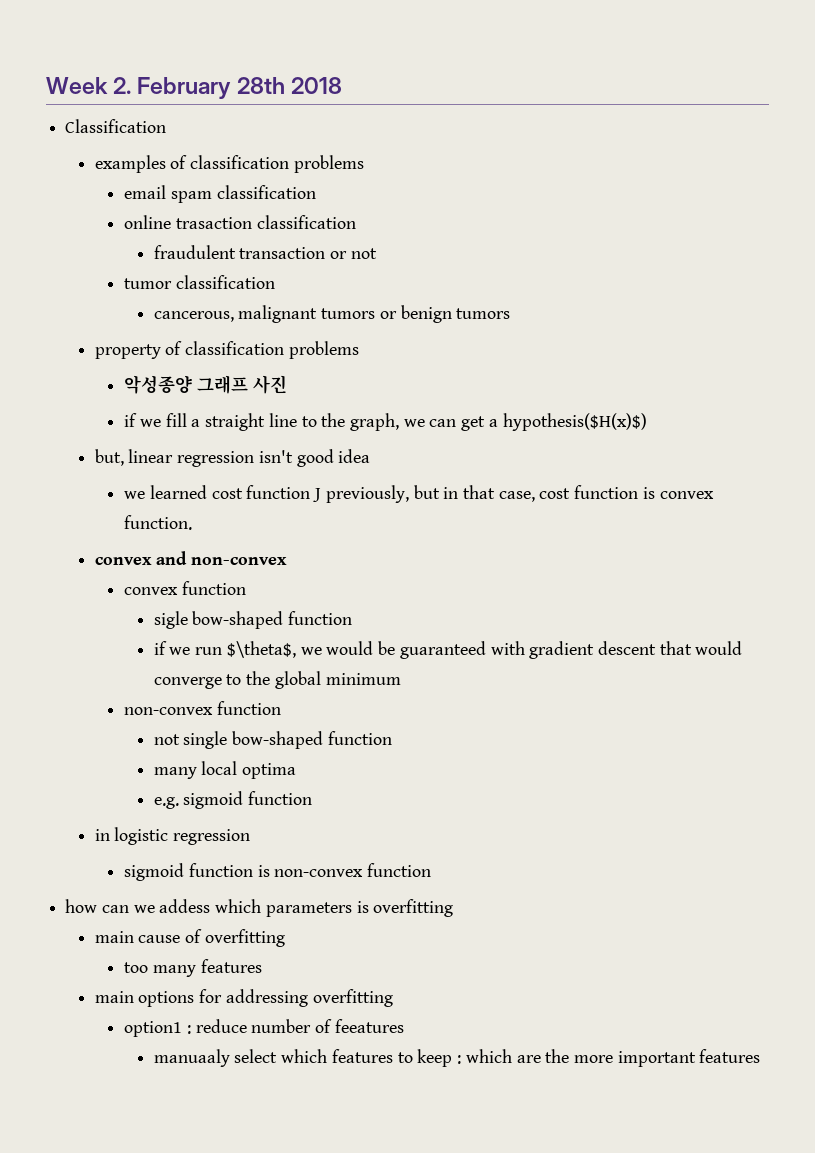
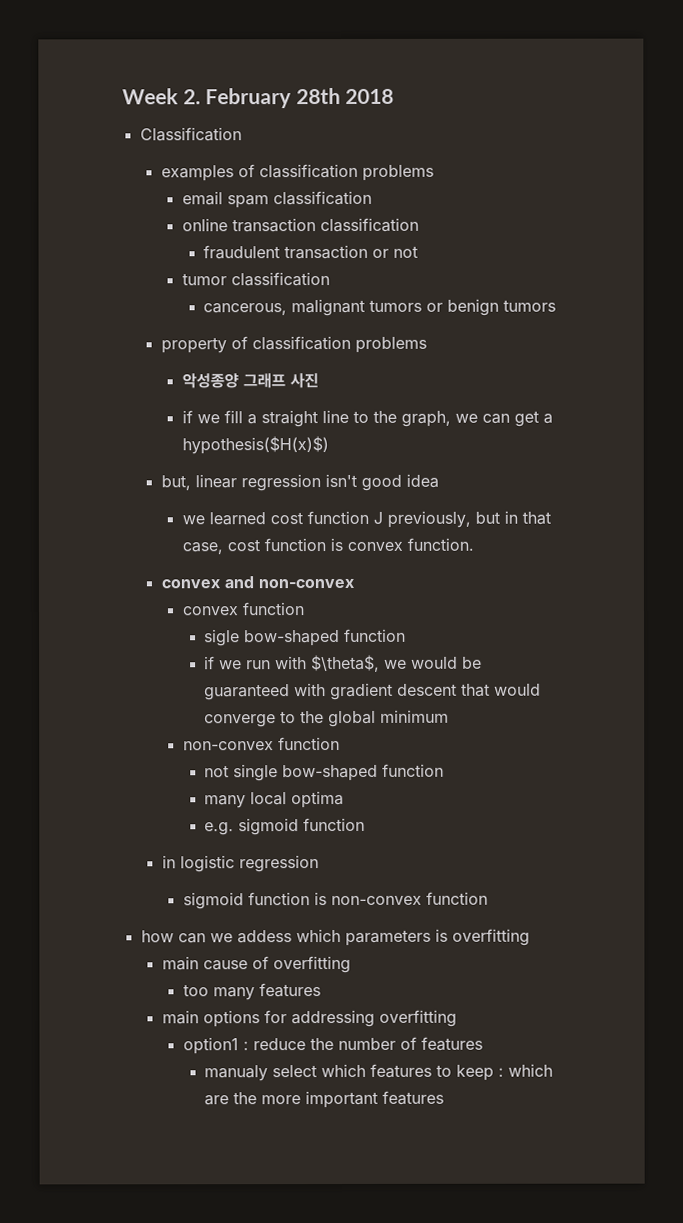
- online trasaction classification
+ online transaction classification
- if we run $\theta$, we would be guaranteed with gradient descent that would converge to the global minimum
+ if we run with $\theta$, we would be guaranteed with gradient descent that would converge to the global minimum
- option1 : reduce number of feeatures
- manuaaly select which features to keep : which are the more important features
+ option1 : reduce the number of features
+ manualy select which features to keep : which are the more important features

